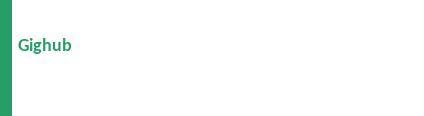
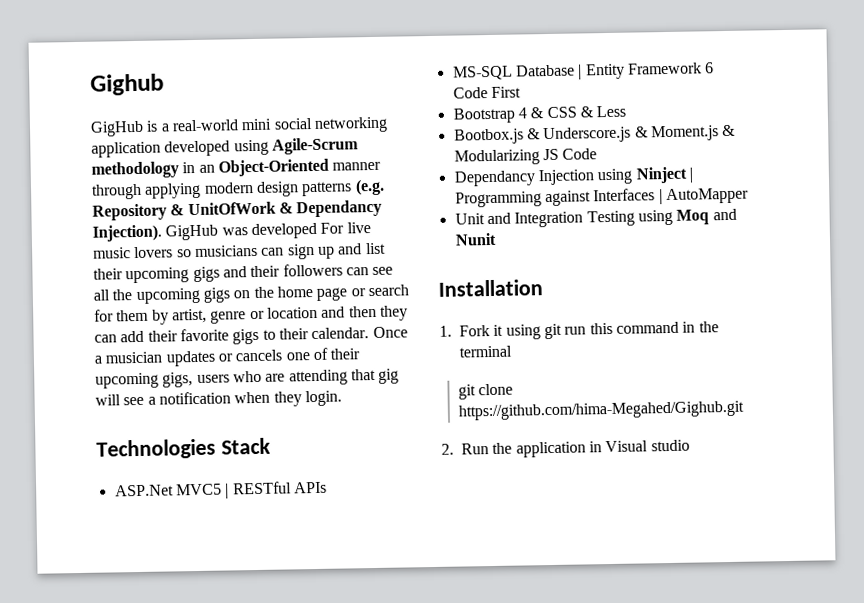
+ GigHub is a real-world mini social networking application developed using Agile-Scrum methodology in an Object-Oriented manner through applying modern design patterns (e.g. Repository & UnitOfWork & Dependancy Injection). GigHub was developed For live music lovers so musicians can sign up and list their upcoming gigs and their followers can see all the upcoming gigs on the home page or search for them by artist, genre or location and then they can add their favorite gigs to their calendar. Once a musician updates or cancels one of their upcoming gigs, users who are attending that gig will see a notification when they login.
+ Technologies Stack
+ ASP.Net MVC5 | RESTful APIs
+ MS-SQL Database | Entity Framework 6 Code First
+ Bootstrap 4 & CSS & Less
+ Bootbox.js & Underscore.js & Moment.js & Modularizing JS Code
+ Dependancy Injection using Ninject | Programming against Interfaces | AutoMapper
+ Unit and Integration Testing using Moq and Nunit
+ Installation
+ 1. Fork it using git run this command in the terminal
+ git clone https://github.com/hima-Megahed/Gighub.git
+ 2. Run the application in Visual studio

